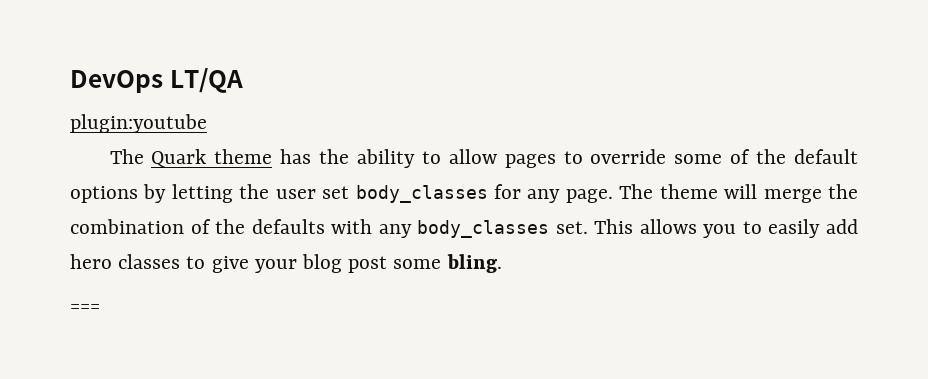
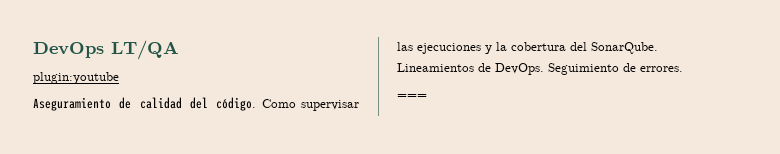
- The Quark theme has the ability to allow pages to override some of the default options by letting the user set body_classes for any page. The theme will merge the combination of the defaults with any body_classes set. This allows you to easily add hero classes to give your blog post some bling.
+ Aseguramiento de calidad del código. Como supervisar las ejecuciones y la cobertura del SonarQube. Lineamientos de DevOps. Seguimiento de errores.

